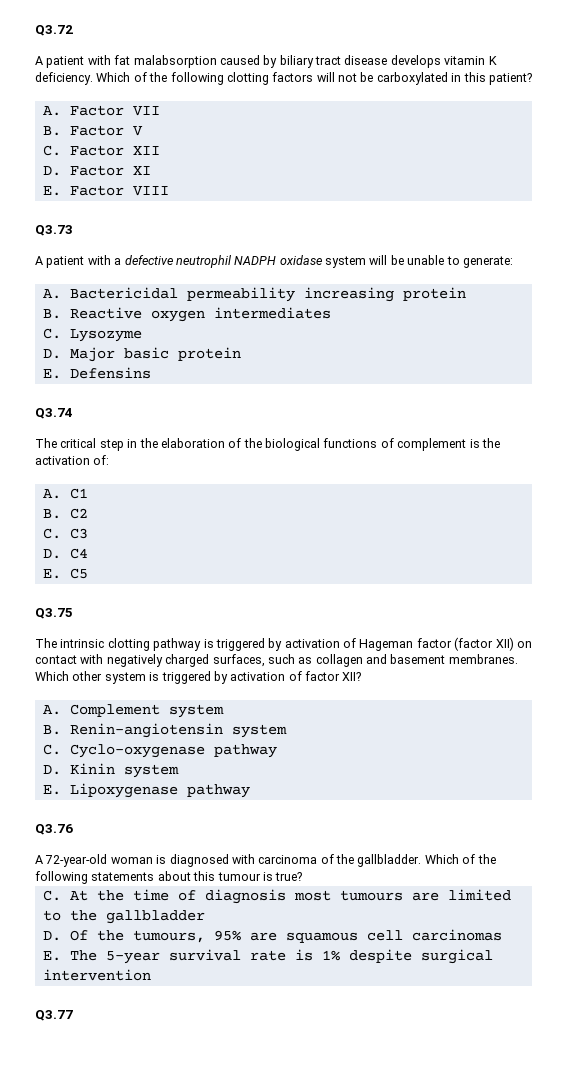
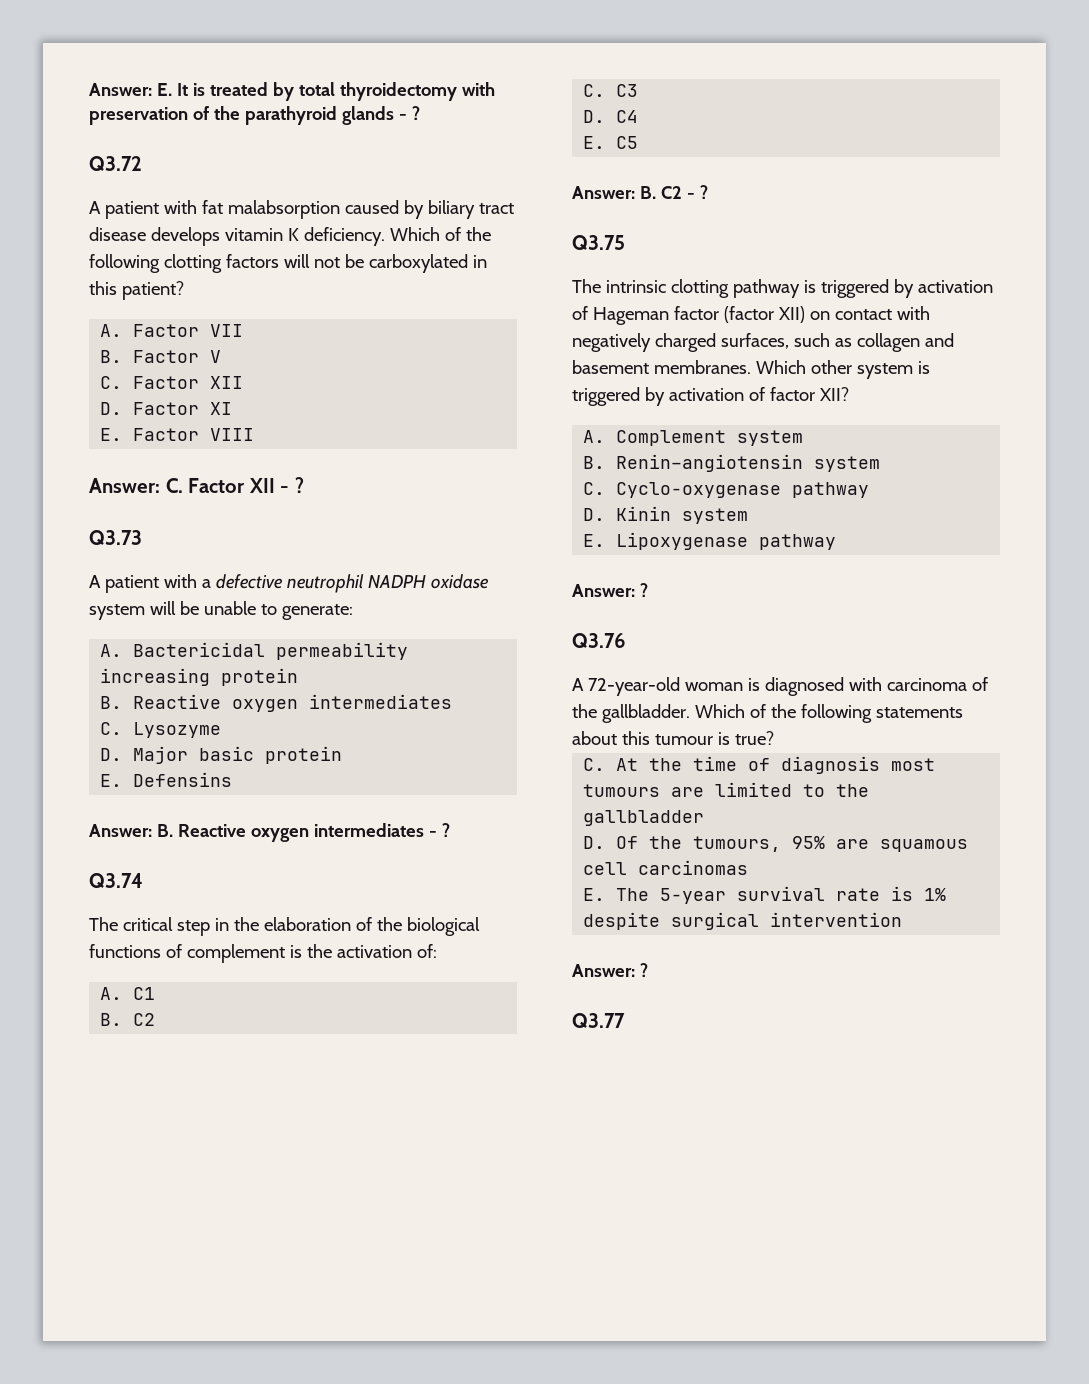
+ Answer: E. It is treated by total thyroidectomy with preservation of the parathyroid glands - ?
+ Answer: C. Factor XII - ?
+ Answer: B. Reactive oxygen intermediates - ?
+ Answer: B. C2 - ?
  E. Lipoxygenase pathway
+ Answer: ?
  E. The 5-year survival rate is 1% despite surgical intervention
+ Answer: ?

